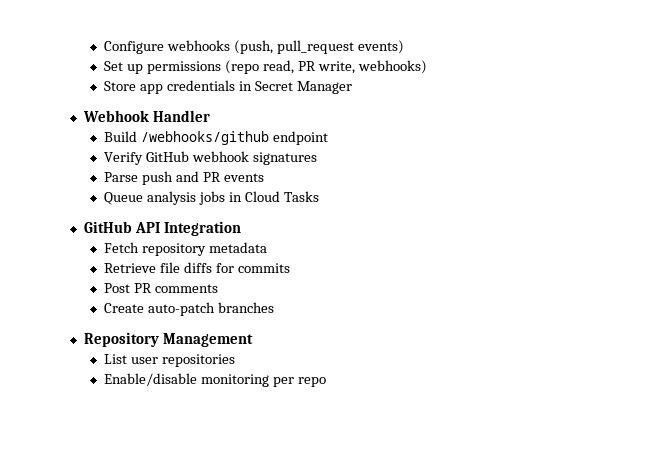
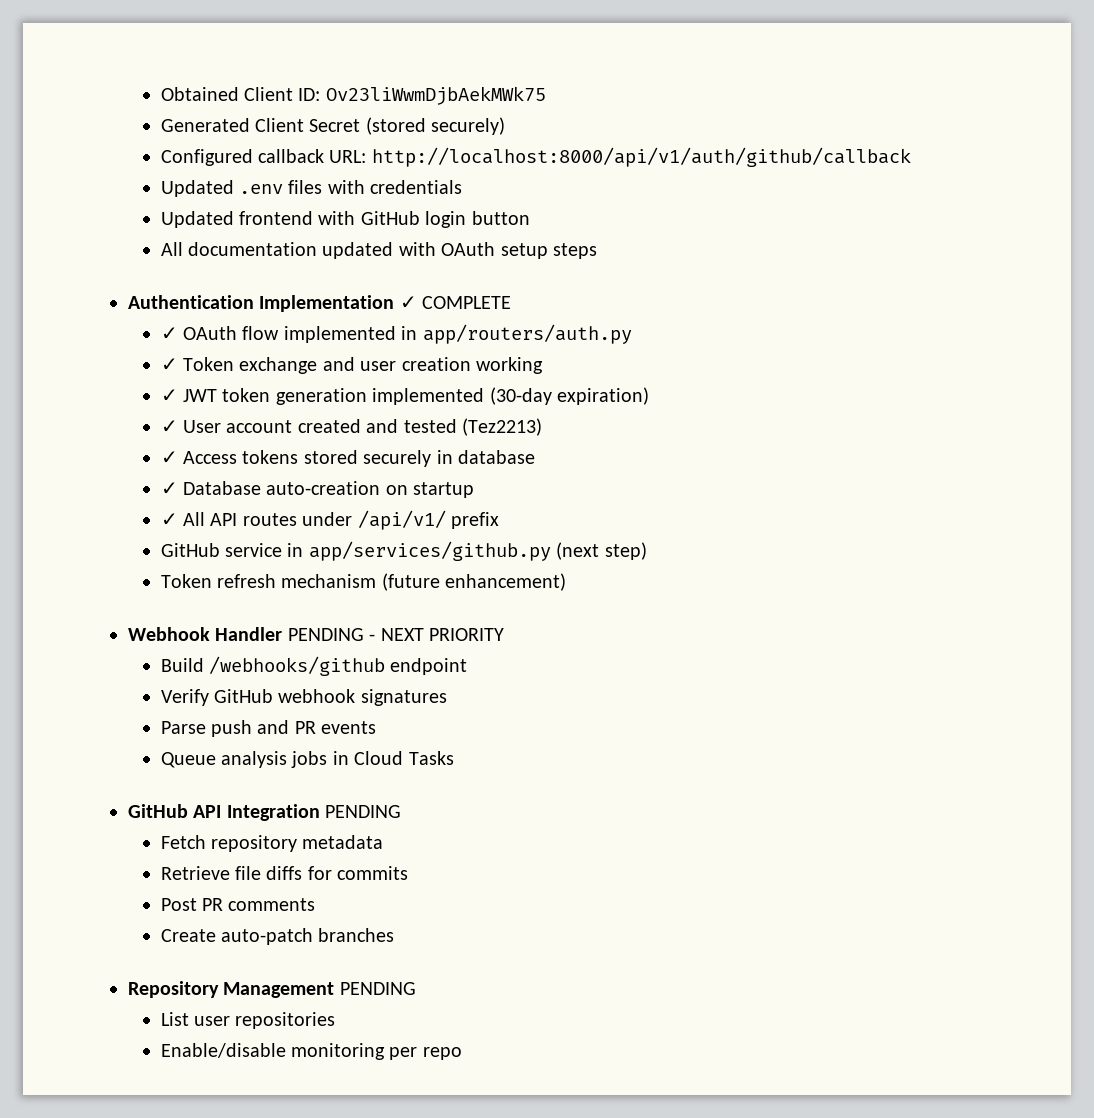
- Configure webhooks (push, pull_request events)
- Set up permissions (repo read, PR write, webhooks)
- Store app credentials in Secret Manager
- Webhook Handler
+ Obtained Client ID: Ov23liWwmDjbAekMWk75
+ Generated Client Secret (stored securely)
+ Configured callback URL: http://localhost:8000/api/v1/auth/github/callback
+ Updated .env files with credentials
+ Updated frontend with GitHub login button
+ All documentation updated with OAuth setup steps
+ Authentication Implementation ✓ COMPLETE
+ ✓ OAuth flow implemented in app/routers/auth.py
+ ✓ Token exchange and user creation working
+ ✓ JWT token generation implemented (30-day expiration)
+ ✓ User account created and tested (Tez2213)
+ ✓ Access tokens stored securely in database
+ ✓ Database auto-creation on startup
+ ✓ All API routes under /api/v1/ prefix
+ GitHub service in app/services/github.py (next step)
+ Token refresh mechanism (future enhancement)
+ Webhook Handler PENDING - NEXT PRIORITY
- GitHub API Integration
+ GitHub API Integration PENDING
- Repository Management
+ Repository Management PENDING

